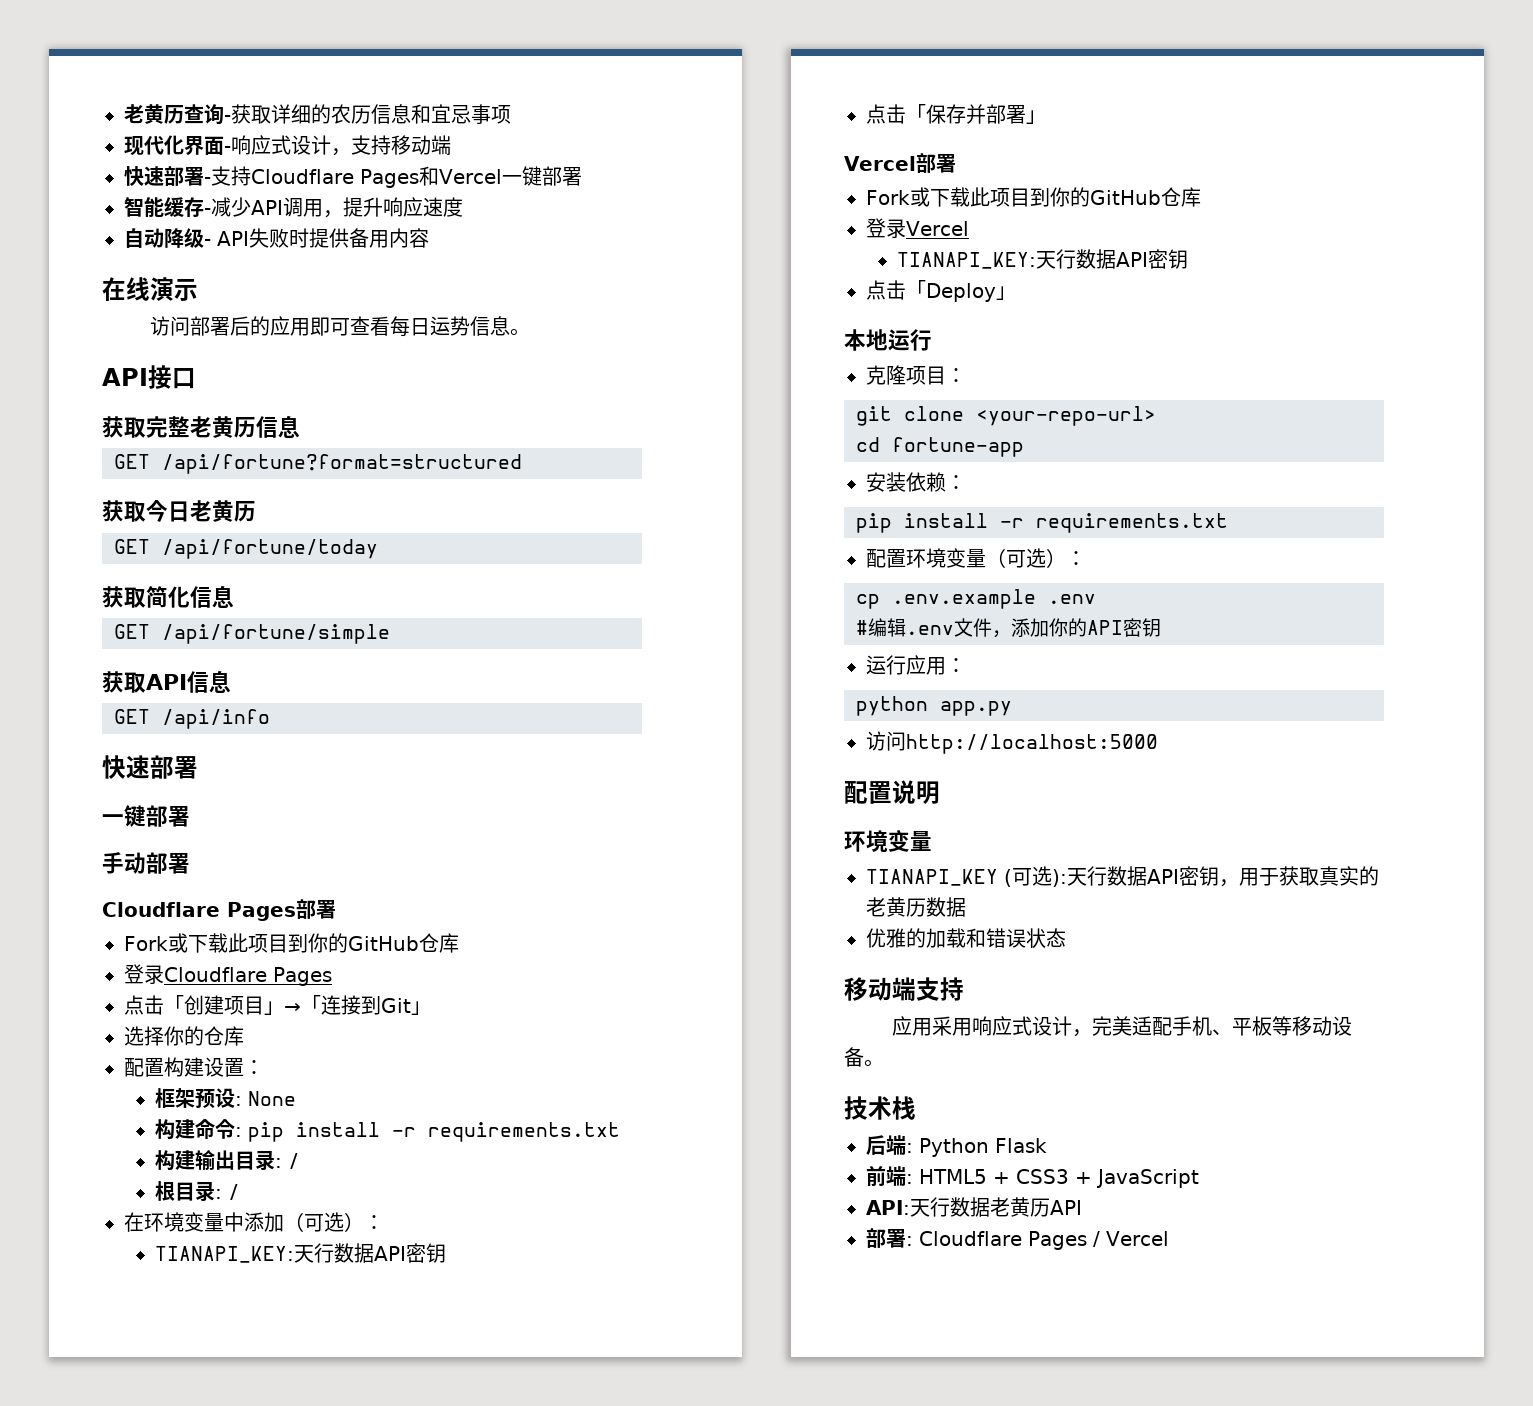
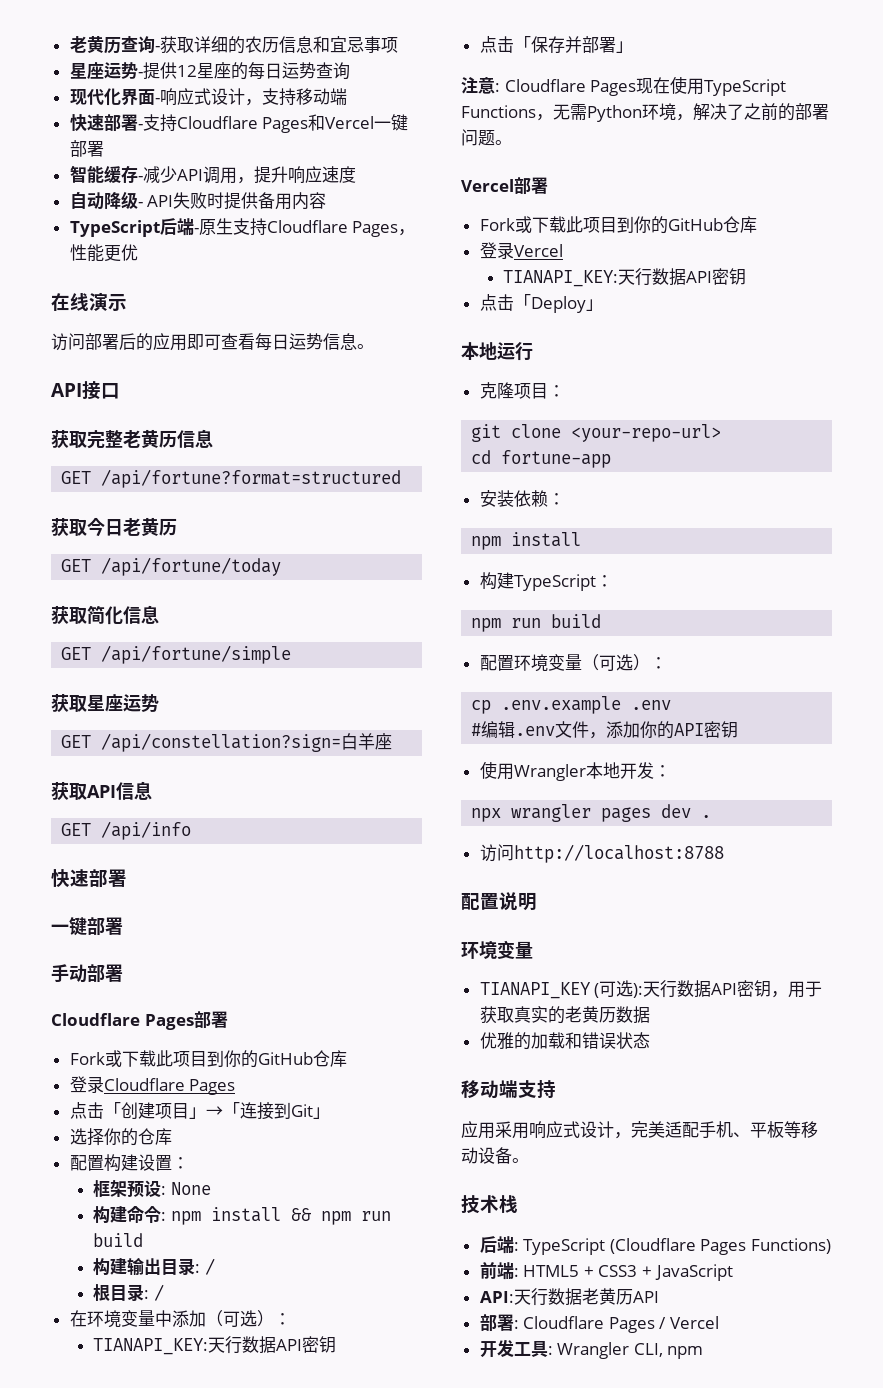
+ 星座运势-提供12星座的每日运势查询
+ TypeScript后端-原生支持Cloudflare Pages，性能更优
+ 获取星座运势
+ GET /api/constellation?sign=白羊座
- 构建命令: pip install -r requirements.txt
+ 构建命令: npm install && npm run build
+ 注意: Cloudflare Pages现在使用TypeScript Functions，无需Python环境，解决了之前的部署问题。
  安装依赖：
- pip install -r requirements.txt
+ npm install
+ 构建TypeScript：
+ npm run build
- 运行应用：
- python app.py
- 访问http://localhost:5000
+ 使用Wrangler本地开发：
+ npx wrangler pages dev .
+ 访问http://localhost:8788
- 后端: Python Flask
+ 后端: TypeScript (Cloudflare Pages Functions)
+ 开发工具: Wrangler CLI, npm

